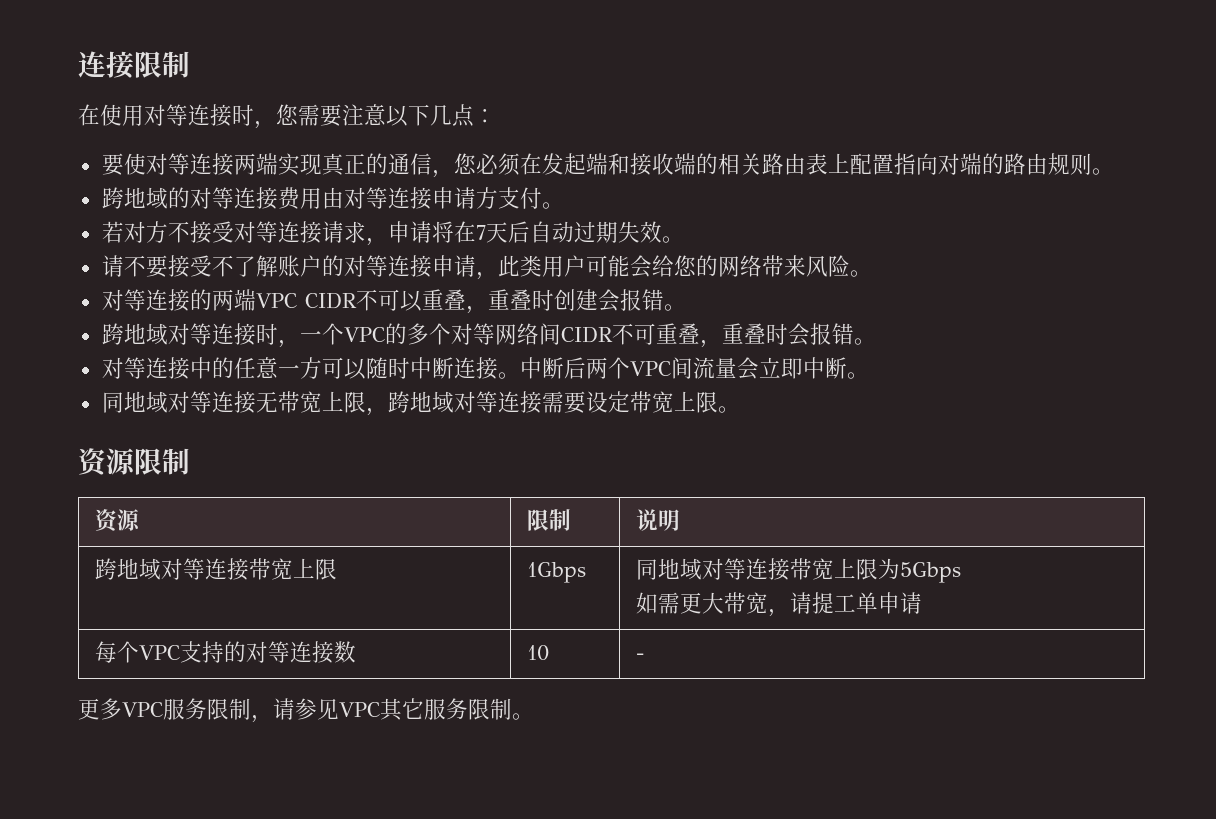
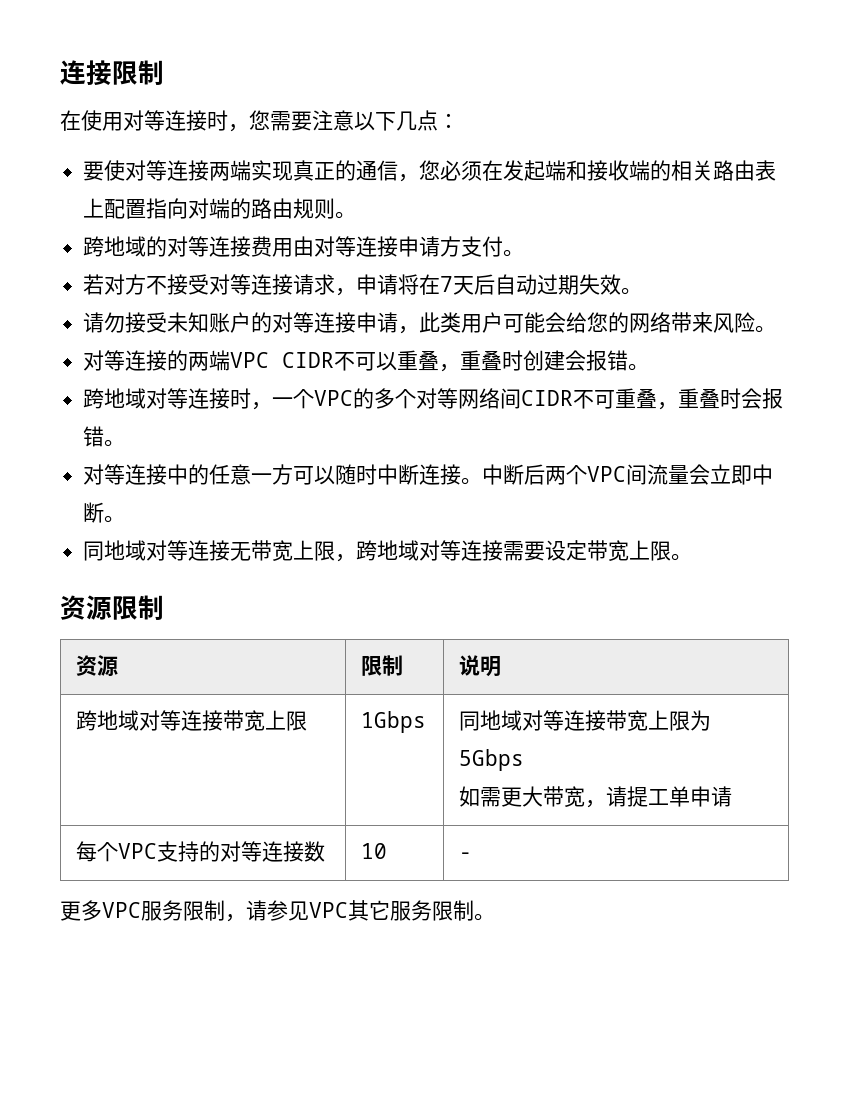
- 请不要接受不了解账户的对等连接申请，此类用户可能会给您的网络带来风险。
+ 请勿接受未知账户的对等连接申请，此类用户可能会给您的网络带来风险。

